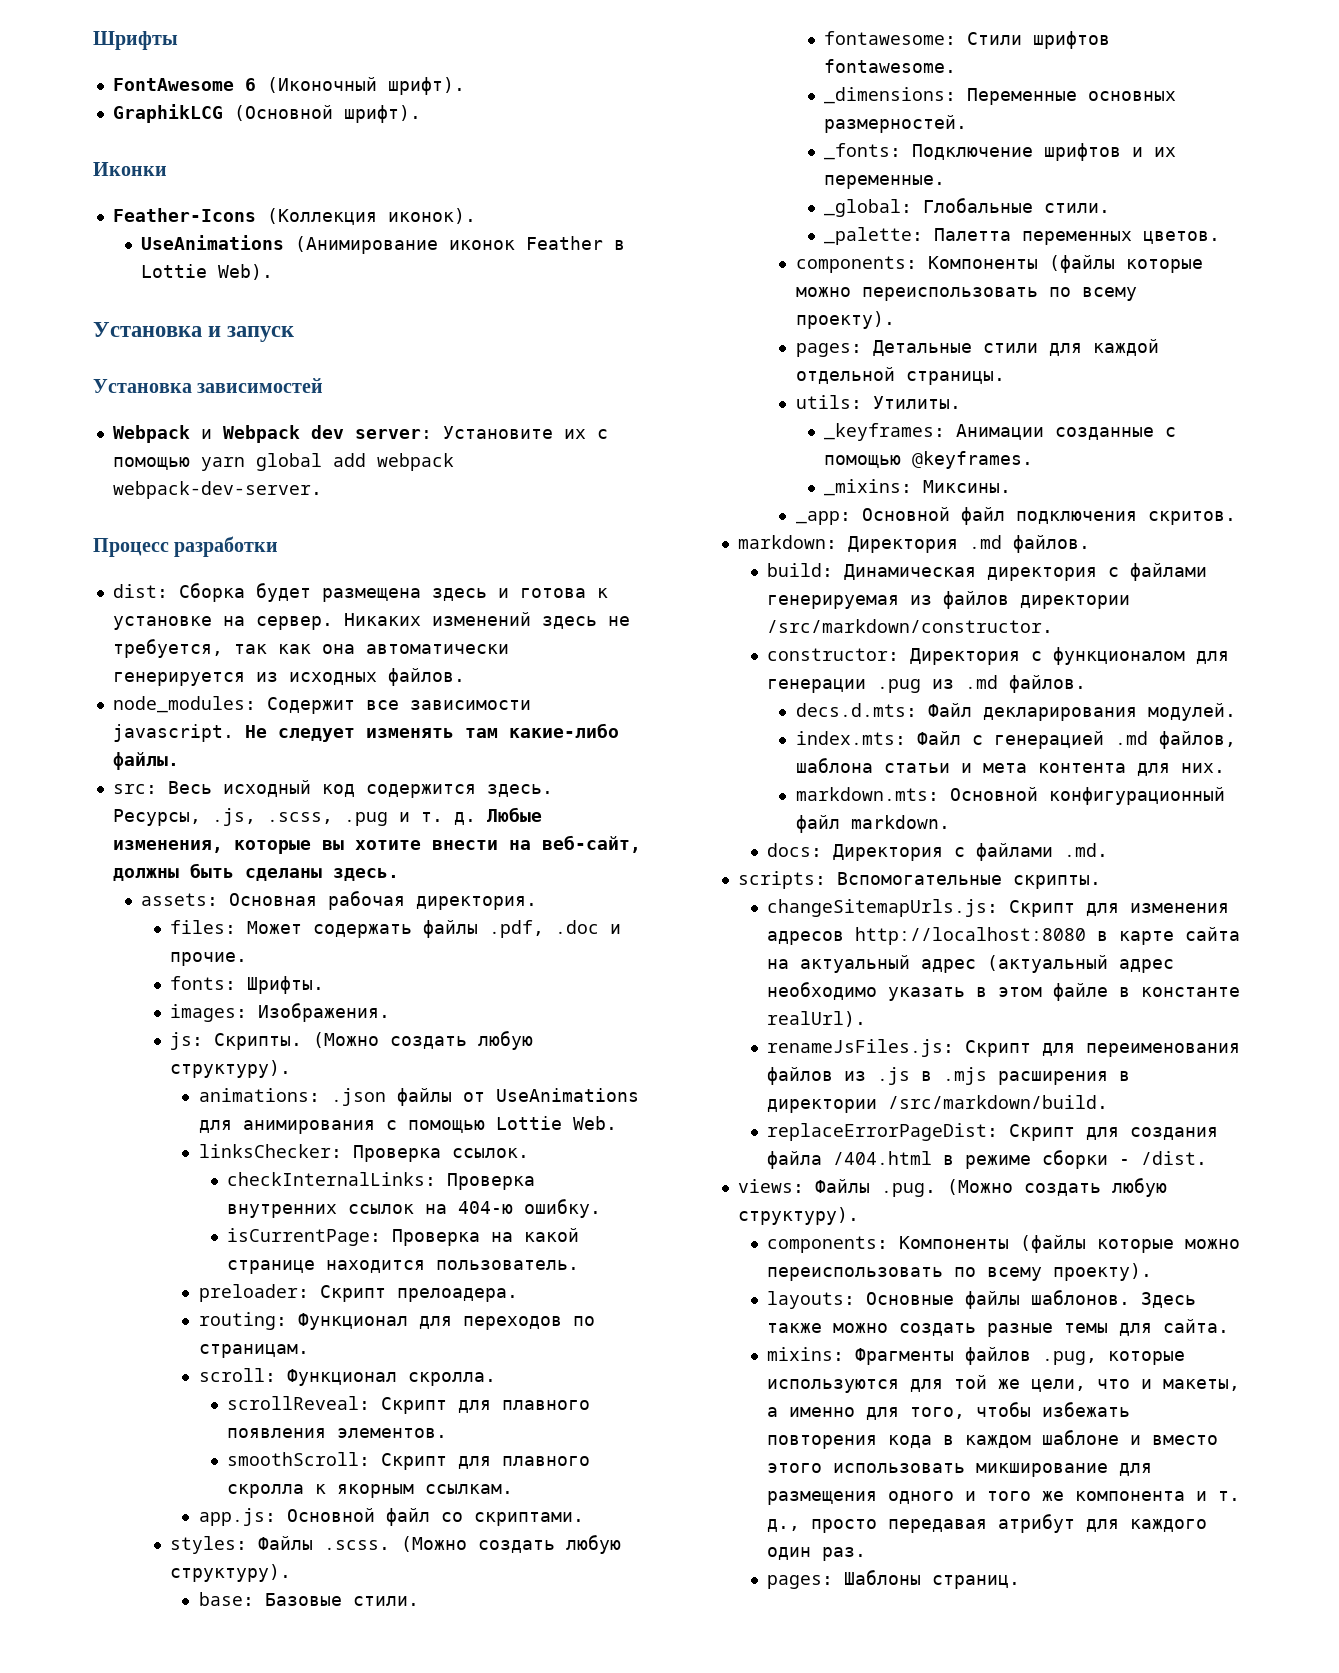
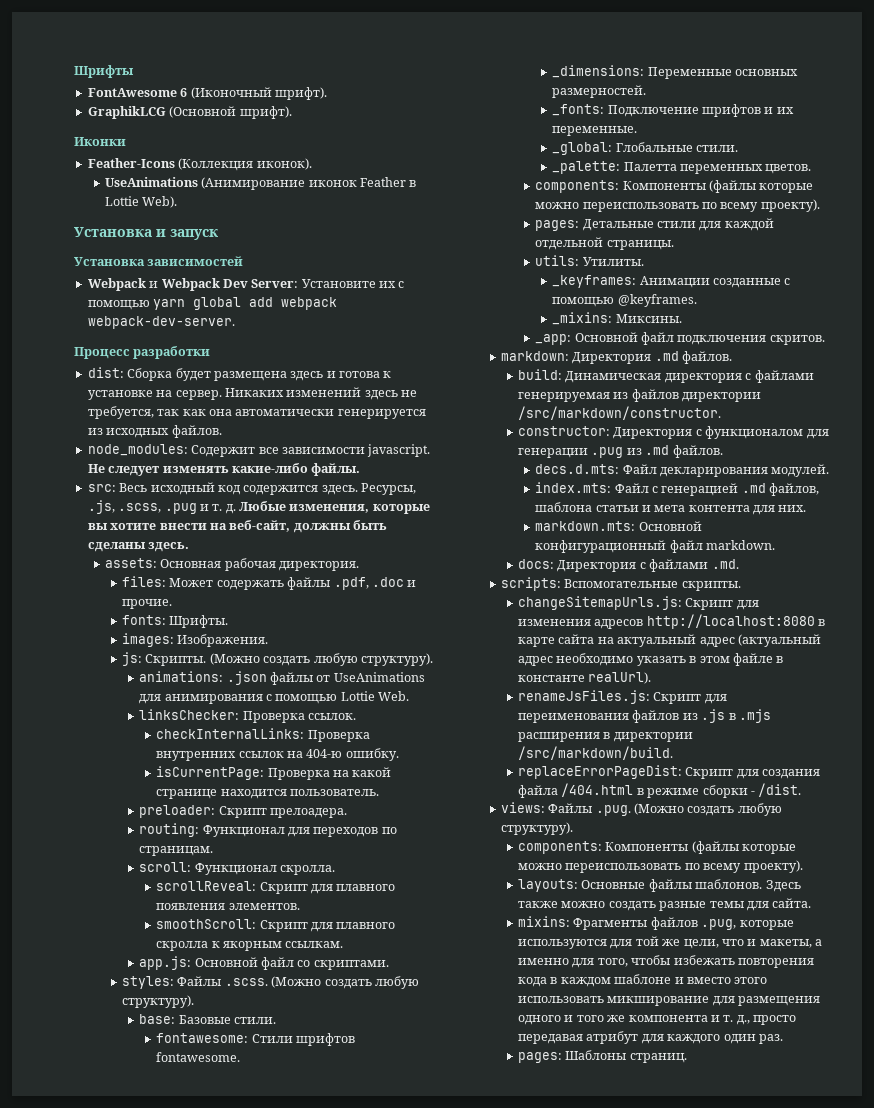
- Webpack и Webpack dev server: Установите их с помощью yarn global add webpack webpack-dev-server.
+ Webpack и Webpack Dev Server: Установите их с помощью yarn global add webpack webpack-dev-server.
- Не следует изменять там какие-либо файлы.
+ Не следует изменять какие-либо файлы.

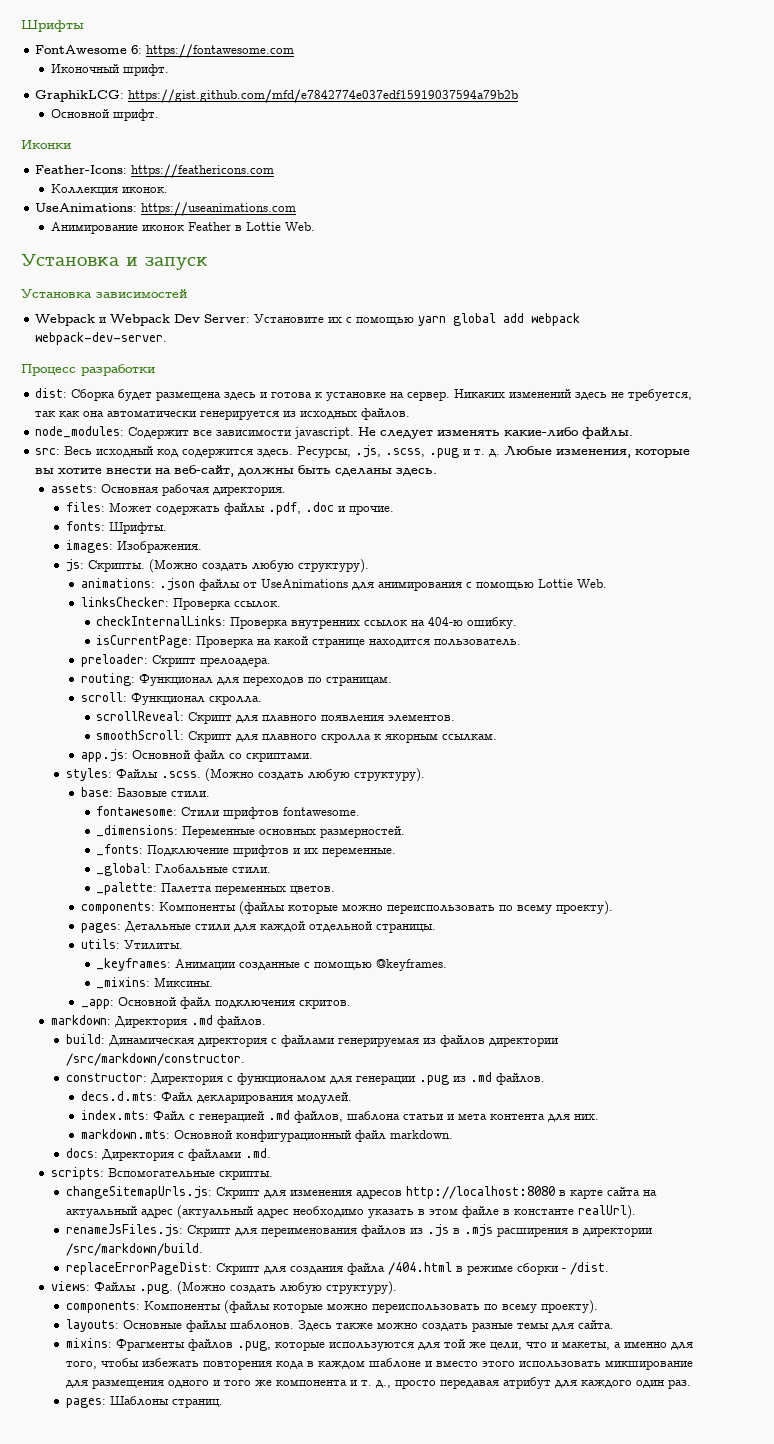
- FontAwesome 6 (Иконочный шрифт).
- GraphikLCG (Основной шрифт).
+ FontAwesome 6: https://fontawesome.com
+ Иконочный шрифт.
+ GraphikLCG: https://gist.github.com/mfd/e7842774e037edf15919037594a79b2b
+ Основной шрифт.
  Иконки
- Feather-Icons (Коллекция иконок).
- UseAnimations (Анимирование иконок Feather в Lottie Web).
+ Feather-Icons: https://feathericons.com
+ Коллекция иконок.
+ UseAnimations: https://useanimations.com
+ Анимирование иконок Feather в Lottie Web.

